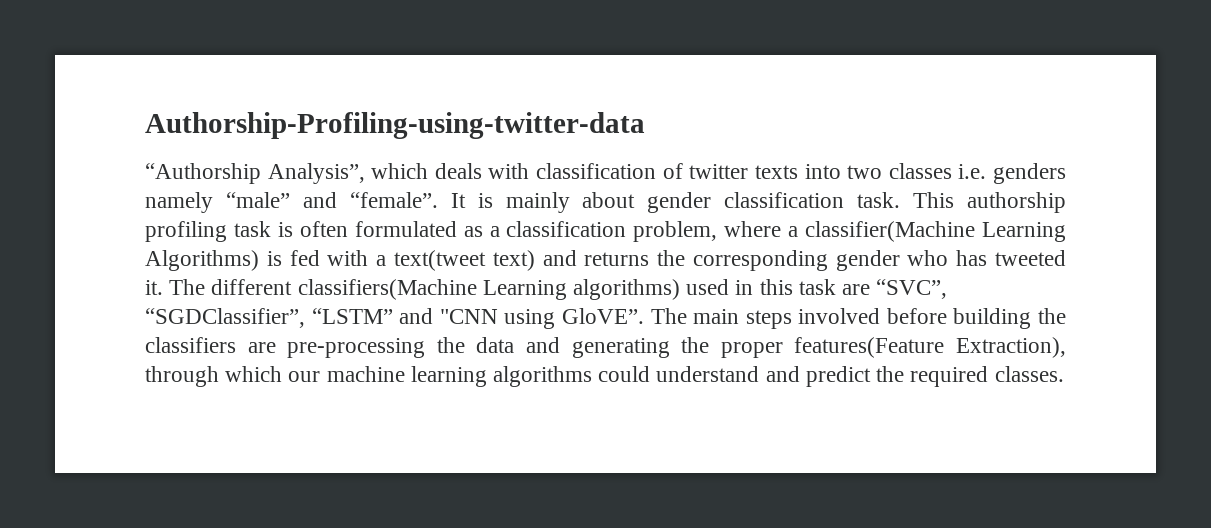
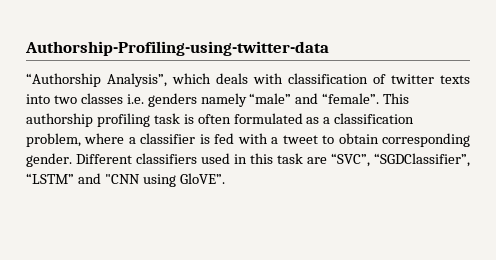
- It is mainly about gender classification task.
- This authorship profiling task is often formulated as a classification problem, where a classifier(Machine Learning Algorithms) is fed with a text(tweet text) and returns the corresponding gender who has tweeted it. The different classifiers(Machine Learning algorithms) used in this task are “SVC”, “SGDClassifier”, “LSTM” and "CNN using GloVE”. The main steps involved before building the classifiers are pre-processing the data and generating the proper features(Feature Extraction), through which our machine learning algorithms could understand and predict the required classes.
+ This authorship profiling task is often formulated as a classification problem, where a classifier is fed with a tweet to obtain corresponding gender. Different classifiers used in this task are “SVC”, “SGDClassifier”, “LSTM” and "CNN using GloVE”.

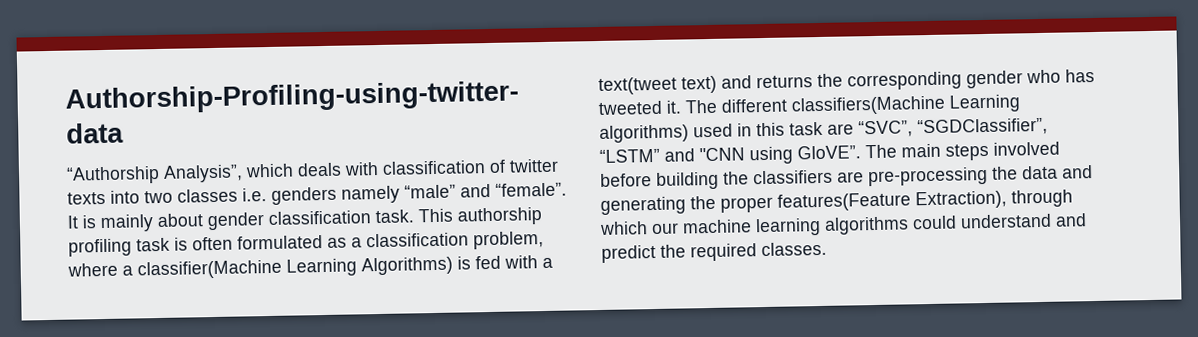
+ It is mainly about gender classification task.
- This authorship profiling task is often formulated as a classification problem, where a classifier is fed with a tweet to obtain corresponding gender. Different classifiers used in this task are “SVC”, “SGDClassifier”, “LSTM” and "CNN using GloVE”.
+ This authorship profiling task is often formulated as a classification problem, where a classifier(Machine Learning Algorithms) is fed with a text(tweet text) and returns the corresponding gender who has tweeted it. The different classifiers(Machine Learning algorithms) used in this task are “SVC”, “SGDClassifier”, “LSTM” and "CNN using GloVE”.
+ The main steps involved before building the classifiers are pre-processing the data and generating the proper features(Feature Extraction), through which our machine learning algorithms could understand and predict the required classes.

